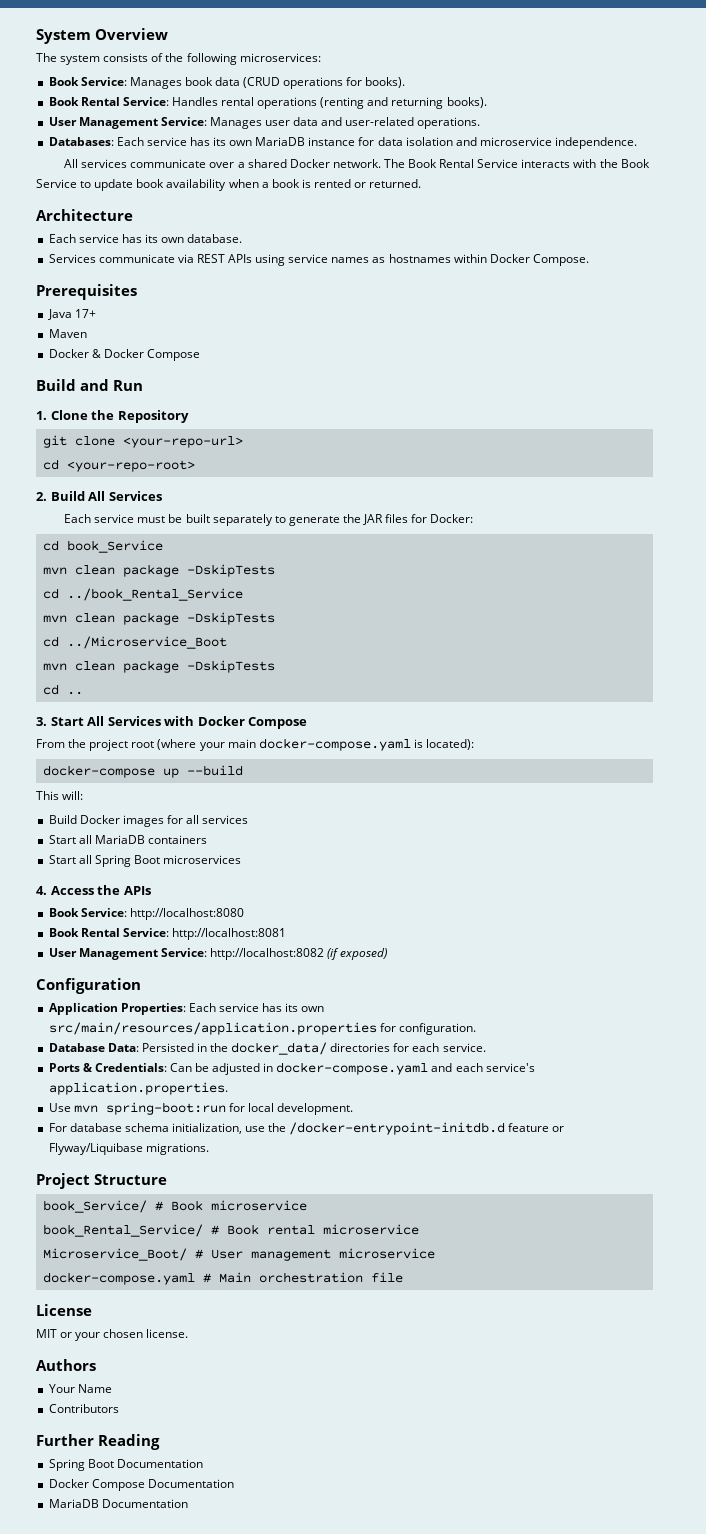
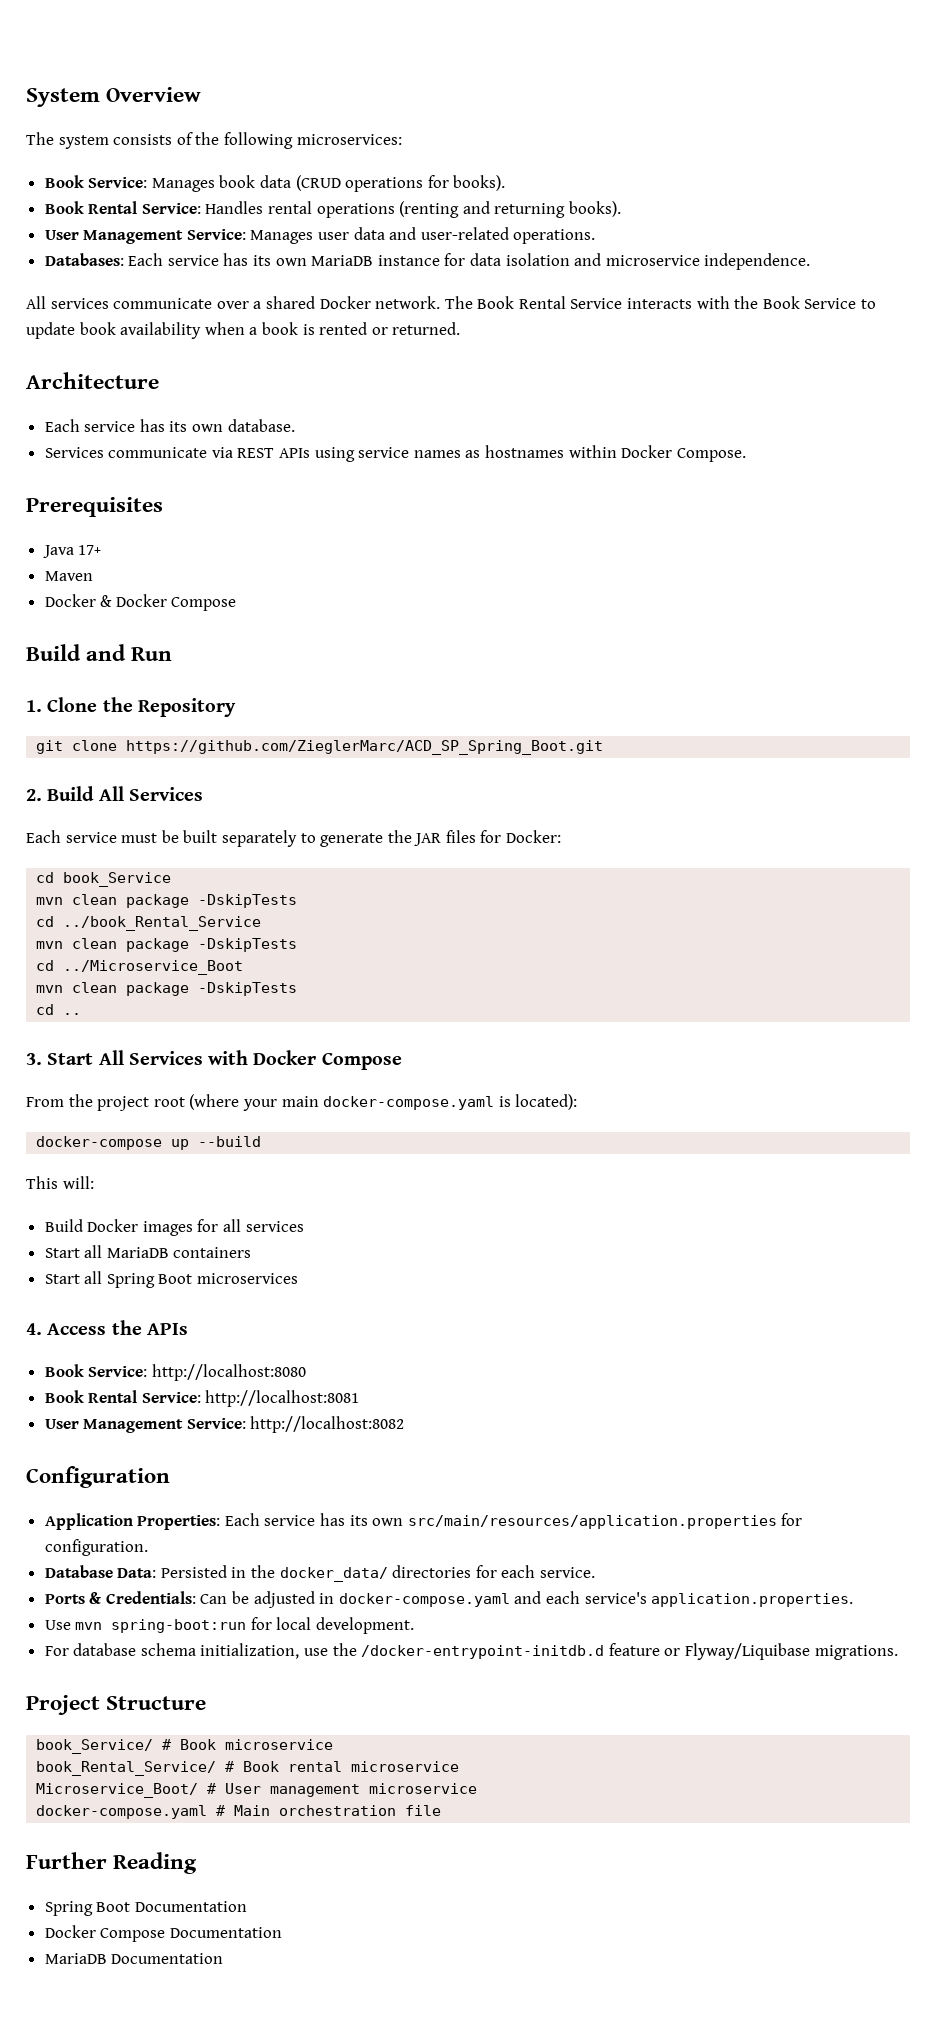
- git clone <your-repo-url>
- cd <your-repo-root>
+ git clone https://github.com/ZieglerMarc/ACD_SP_Spring_Boot.git
- User Management Service: http://localhost:8082 (if exposed)
+ User Management Service: http://localhost:8082
- License
- MIT or your chosen license.
- Authors
- Your Name
- Contributors

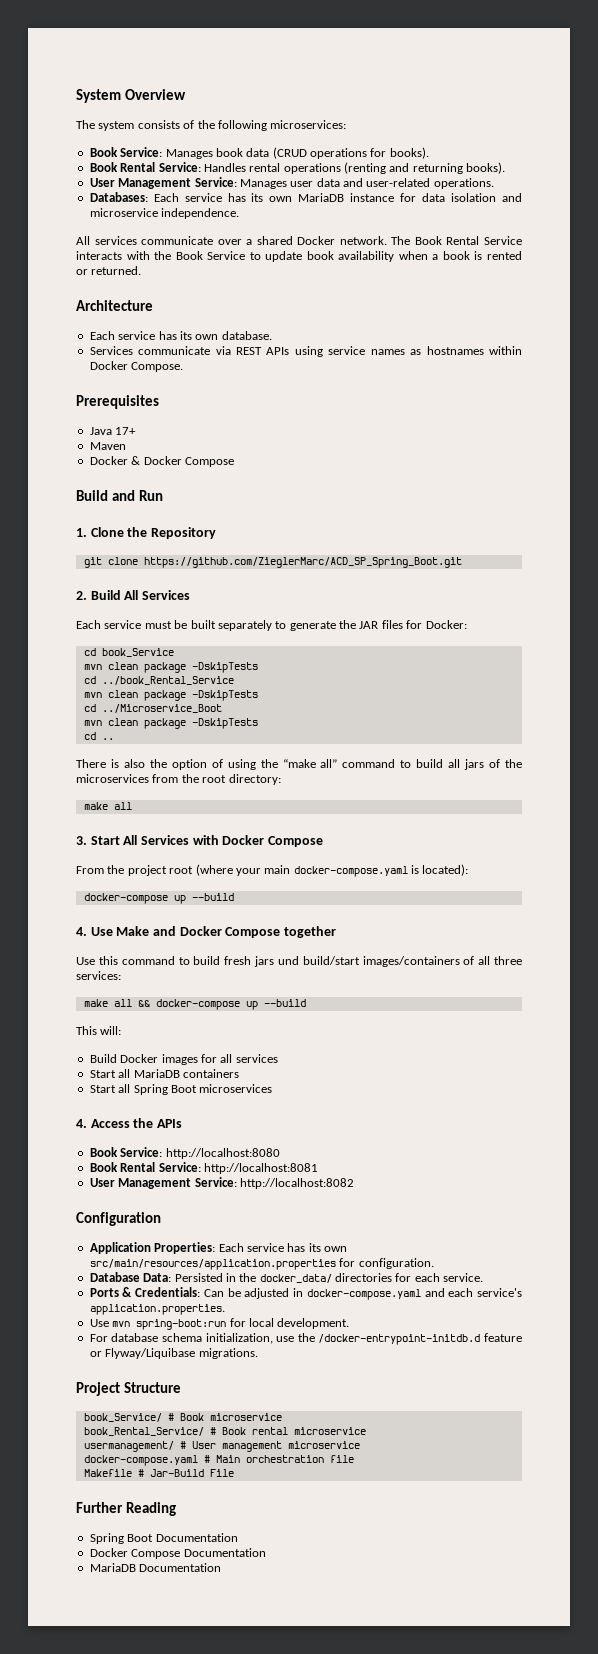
+ There is also the option of using the “make all” command to build all jars of the microservices from the root directory:
+ make all
+ 4. Use Make and Docker Compose together
+ Use this command to build fresh jars und build/start images/containers of all three services:
+ make all && docker-compose up --build
- Microservice_Boot/ # User management microservice
+ usermanagement/ # User management microservice
+ Makefile # Jar-Build File

